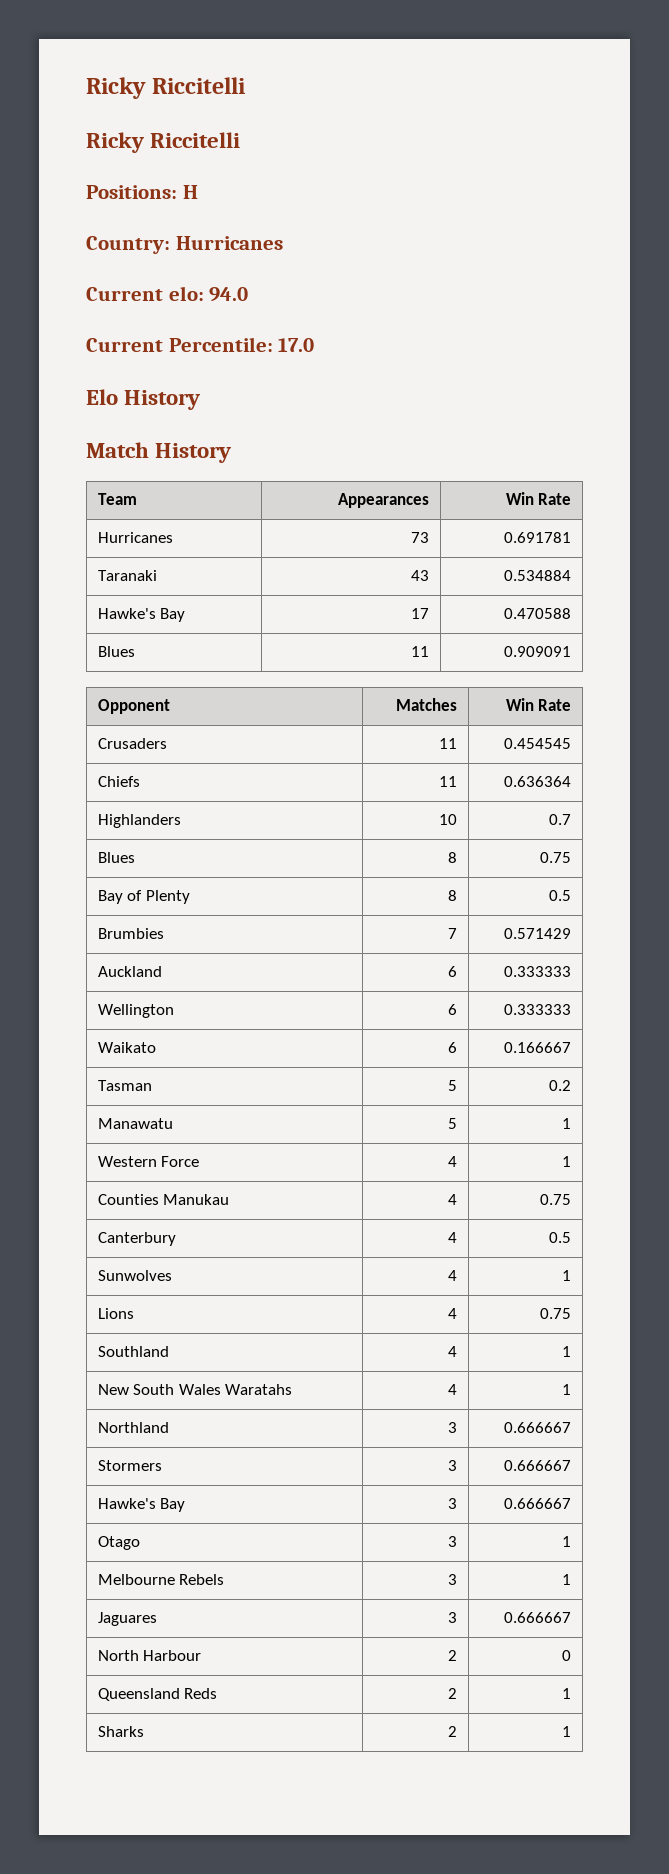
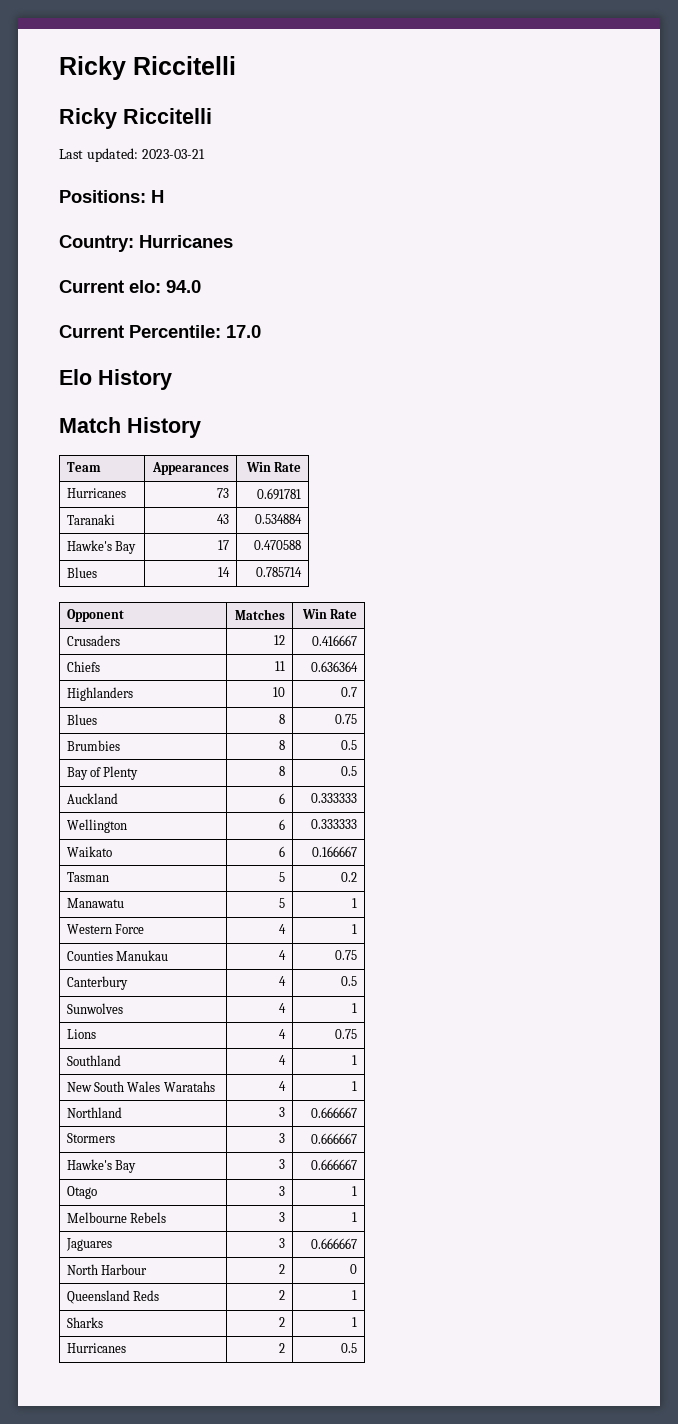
+ Last updated: 2023-03-21
- Blues | 11 | 0.909091
+ Blues | 14 | 0.785714
- Crusaders | 11 | 0.454545
+ Crusaders | 12 | 0.416667
+ Brumbies | 8 | 0.5
- Brumbies | 7 | 0.571429
+ Hurricanes | 2 | 0.5

